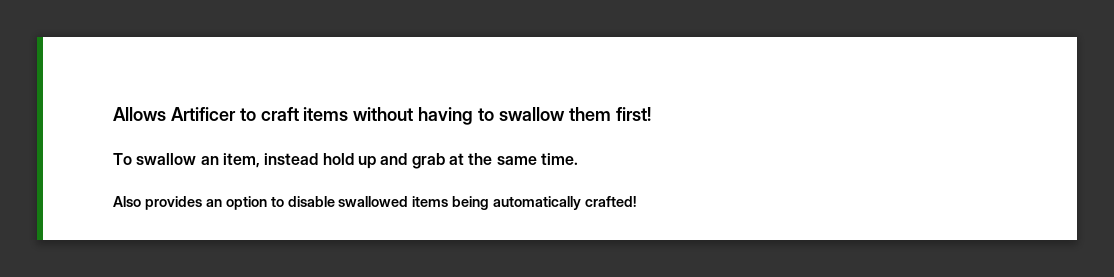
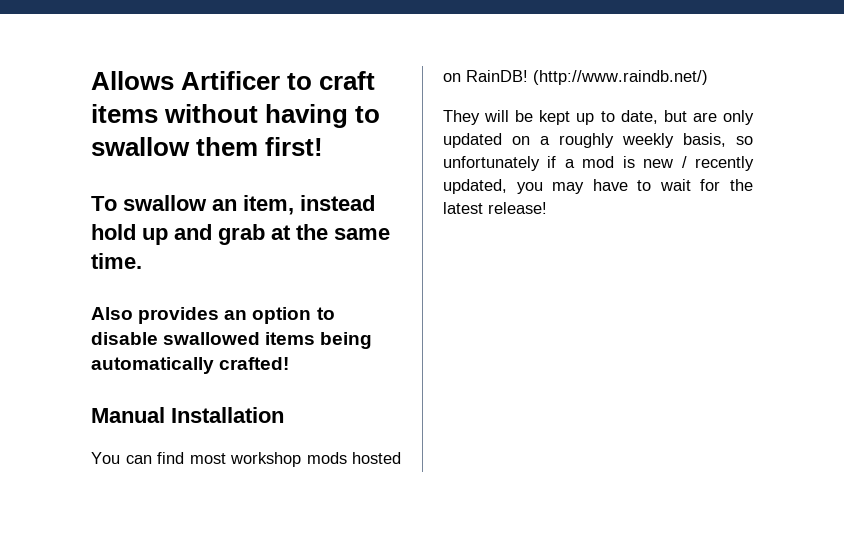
+ Manual Installation
+ You can find most workshop mods hosted on RainDB! (http://www.raindb.net/)
+ They will be kept up to date, but are only updated on a roughly weekly basis, so unfortunately if a mod is new / recently updated, you may have to wait for the latest release!

